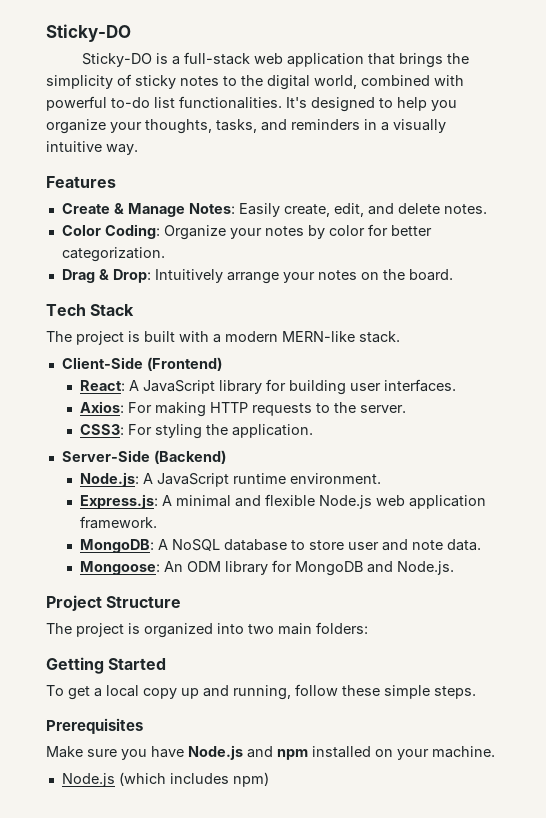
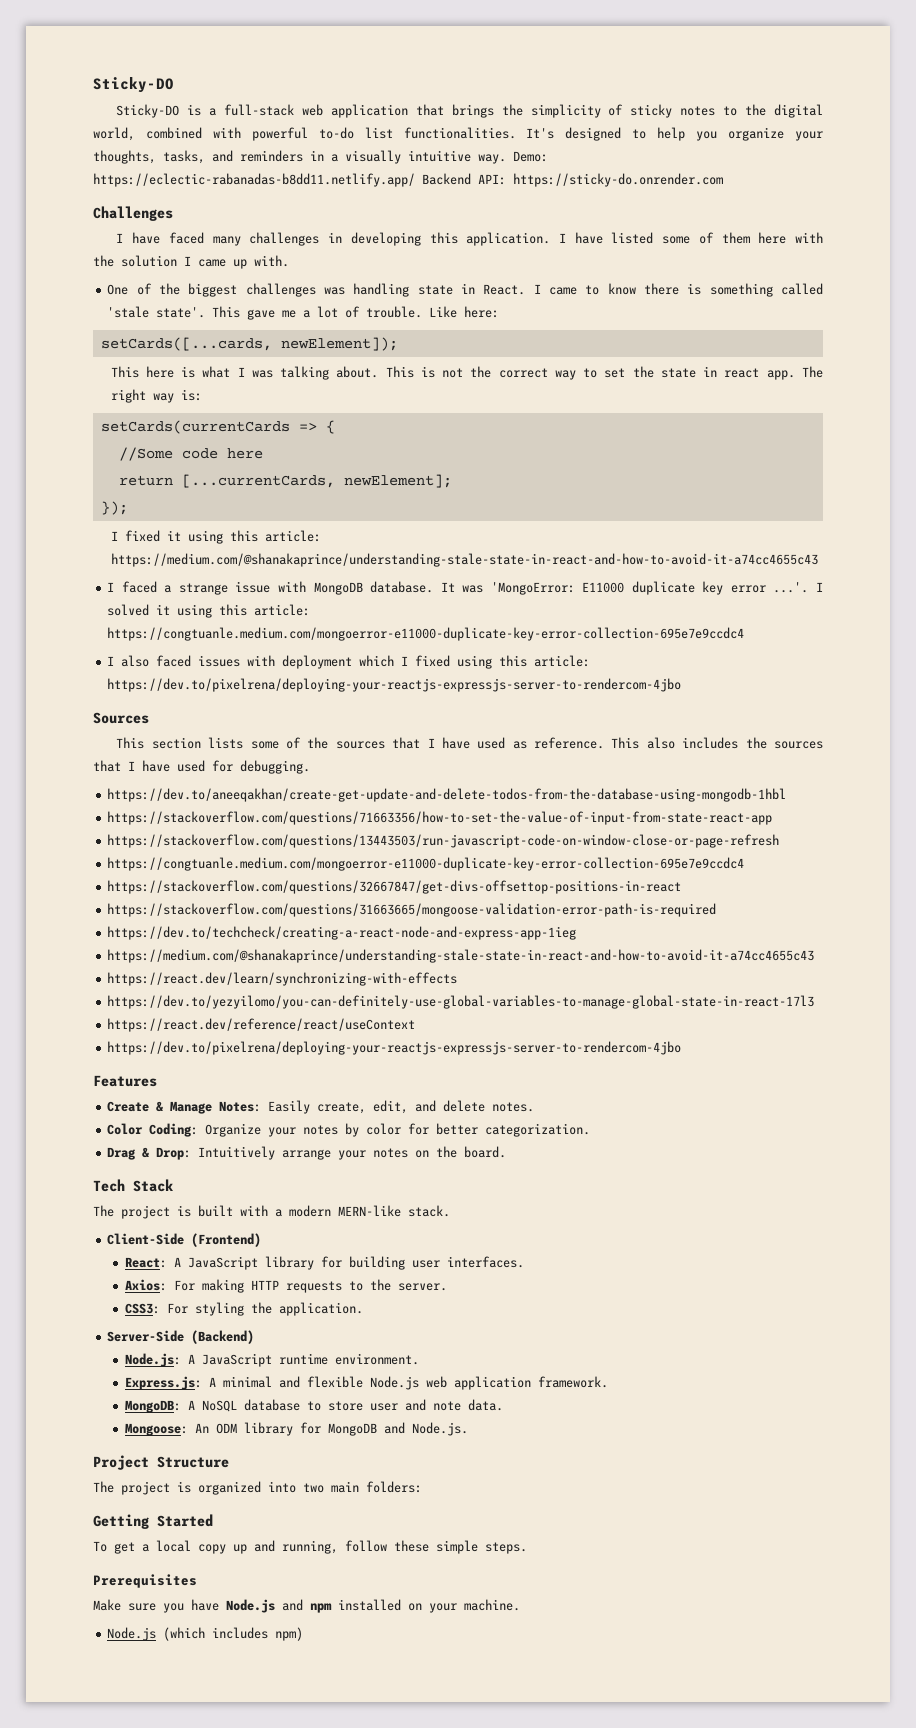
+ Demo: https://eclectic-rabanadas-b8dd11.netlify.app/ Backend API: https://sticky-do.onrender.com
+ Challenges
+ I have faced many challenges in developing this application. I have listed some of them here with the solution I came up with.
+ One of the biggest challenges was handling state in React. I came to know there is something called 'stale state'. This gave me a lot of trouble. Like here:
+ setCards([...cards, newElement]);
+ This here is what I was talking about. This is not the correct way to set the state in react app. The right way is:
+ setCards(currentCards => {
+ //Some code here
+ return [...currentCards, newElement];
+ });
+ I fixed it using this article: https://medium.com/@shanakaprince/understanding-stale-state-in-react-and-how-to-avoid-it-a74cc4655c43
+ I faced a strange issue with MongoDB database. It was 'MongoError: E11000 duplicate key error ...'. I solved it using this article: https://congtuanle.medium.com/mongoerror-e11000-duplicate-key-error-collection-695e7e9ccdc4
+ I also faced issues with deployment which I fixed using this article: https://dev.to/pixelrena/deploying-your-reactjs-expressjs-server-to-rendercom-4jbo
+ Sources
+ This section lists some of the sources that I have used as reference. This also includes the sources that I have used for debugging.
+ https://dev.to/aneeqakhan/create-get-update-and-delete-todos-from-the-database-using-mongodb-1hbl
+ https://stackoverflow.com/questions/71663356/how-to-set-the-value-of-input-from-state-react-app
+ https://stackoverflow.com/questions/13443503/run-javascript-code-on-window-close-or-page-refresh
+ https://congtuanle.medium.com/mongoerror-e11000-duplicate-key-error-collection-695e7e9ccdc4
+ https://stackoverflow.com/questions/32667847/get-divs-offsettop-positions-in-react
+ https://stackoverflow.com/questions/31663665/mongoose-validation-error-path-is-required
+ https://dev.to/techcheck/creating-a-react-node-and-express-app-1ieg
+ https://medium.com/@shanakaprince/understanding-stale-state-in-react-and-how-to-avoid-it-a74cc4655c43
+ https://react.dev/learn/synchronizing-with-effects
+ https://dev.to/yezyilomo/you-can-definitely-use-global-variables-to-manage-global-state-in-react-17l3
+ https://react.dev/reference/react/useContext
+ https://dev.to/pixelrena/deploying-your-reactjs-expressjs-server-to-rendercom-4jbo

